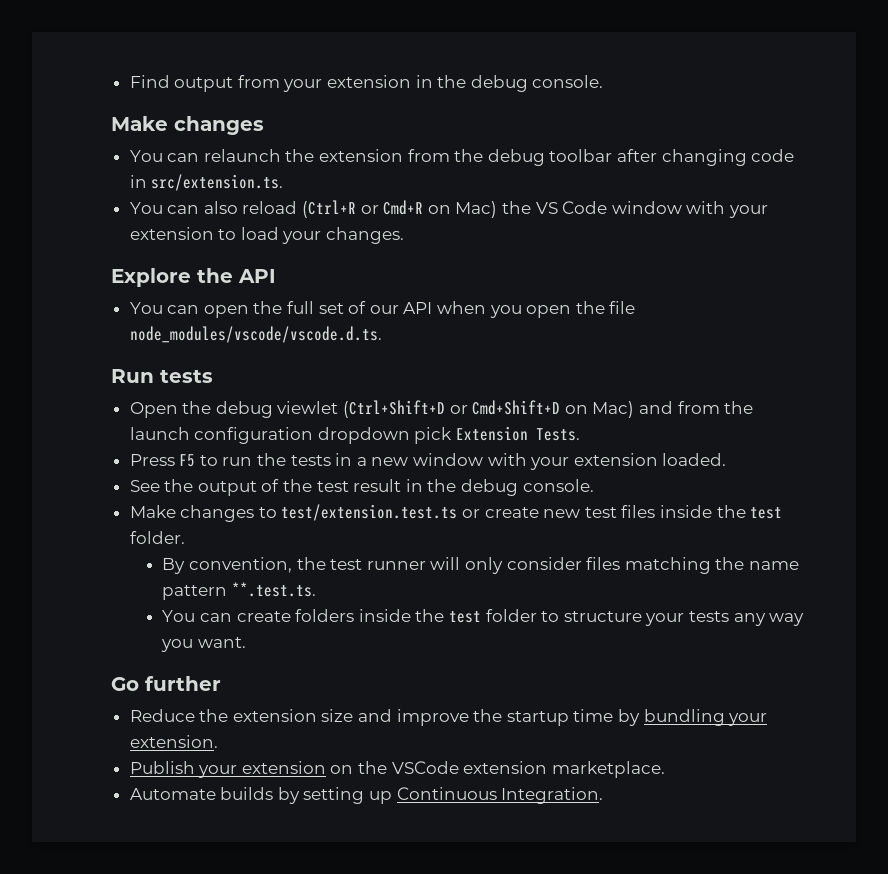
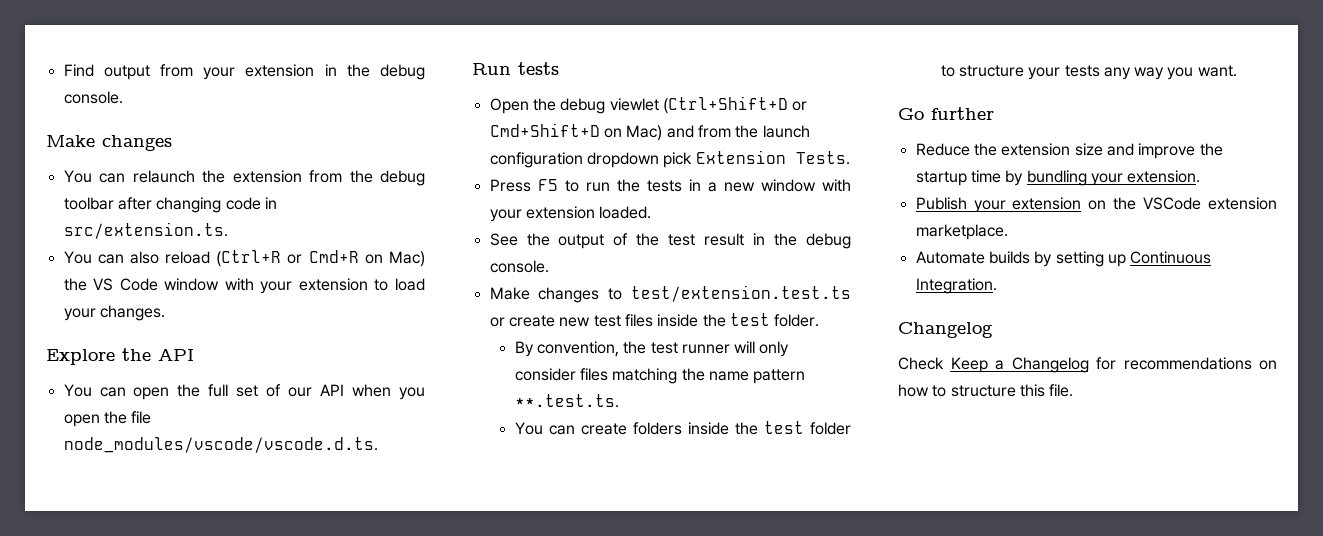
  Automate builds by setting up Continuous Integration.
+ Changelog
+ Check Keep a Changelog for recommendations on how to structure this file.

